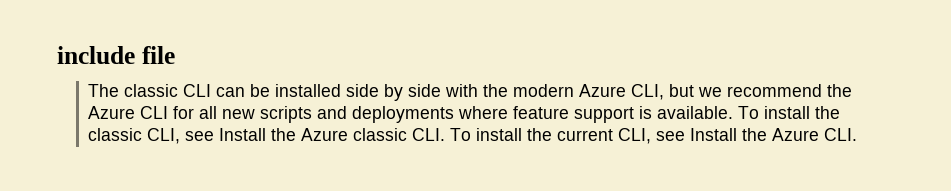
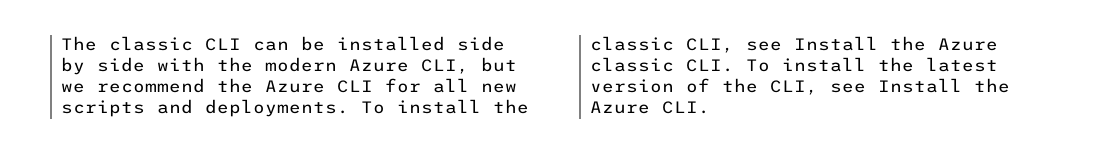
- include file
- The classic CLI can be installed side by side with the modern Azure CLI, but we recommend the Azure CLI for all new scripts and deployments where feature support is available.
+ The classic CLI can be installed side by side with the modern Azure CLI, but we recommend the Azure CLI for all new scripts and deployments.
- To install the classic CLI, see Install the Azure classic CLI. To install the current CLI, see Install the Azure CLI.
+ To install the classic CLI, see Install the Azure classic CLI. To install the latest version of the CLI, see Install the Azure CLI.

